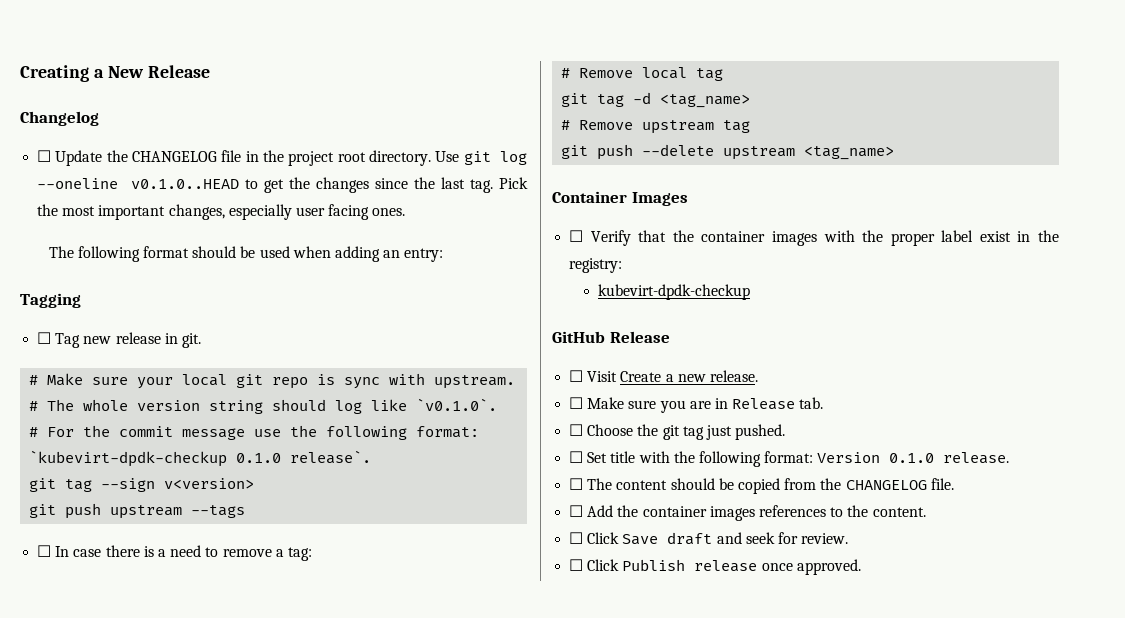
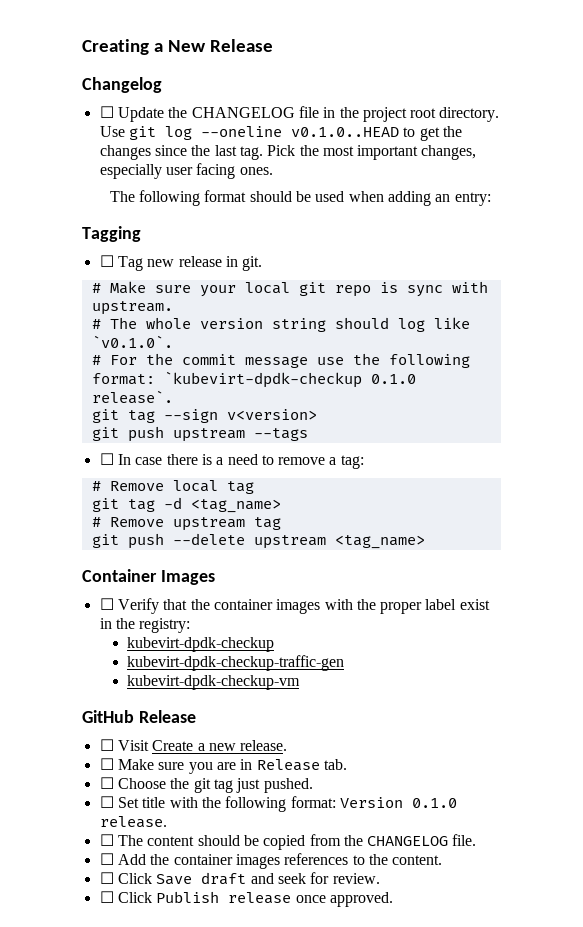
+ kubevirt-dpdk-checkup-traffic-gen
+ kubevirt-dpdk-checkup-vm

